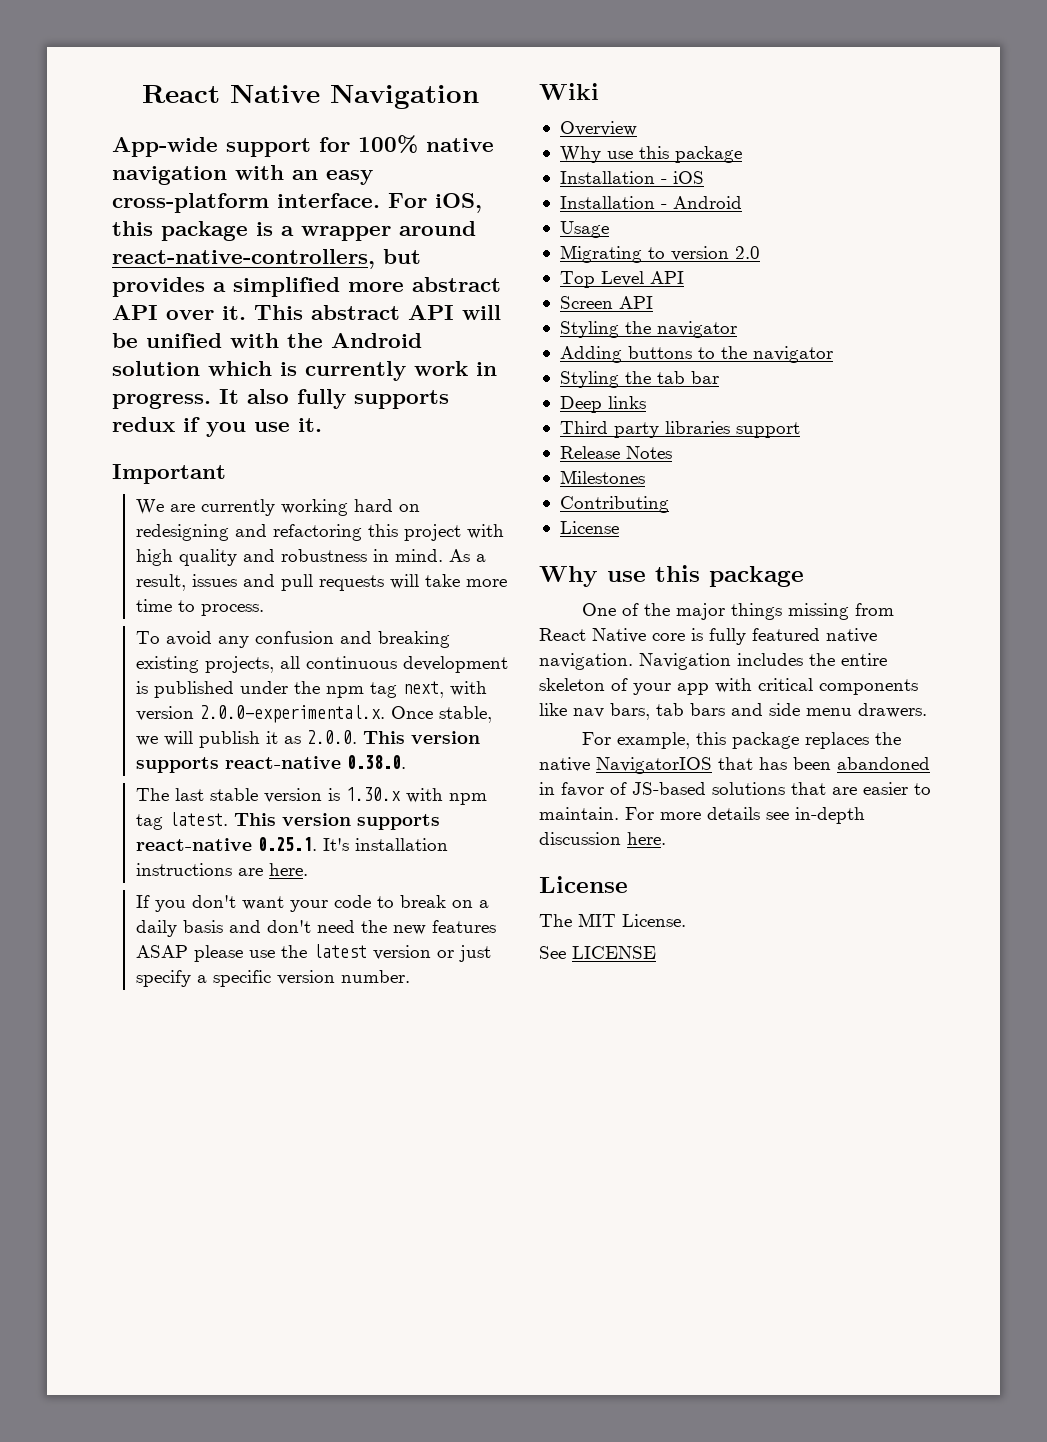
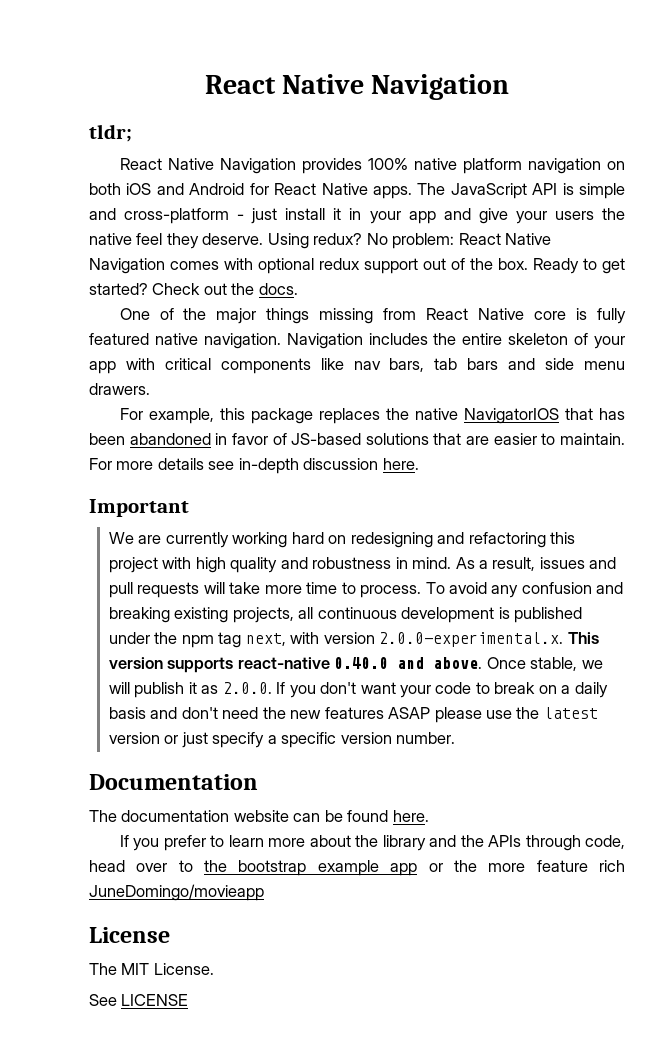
- App-wide support for 100% native navigation with an easy cross-platform interface. For iOS, this package is a wrapper around react-native-controllers, but provides a simplified more abstract API over it. This abstract API will be unified with the Android solution which is currently work in progress. It also fully supports redux if you use it.
- Important
- We are currently working hard on redesigning and refactoring this project with high quality and robustness in mind. As a result, issues and pull requests will take more time to process.
- To avoid any confusion and breaking existing projects, all continuous development is published under the npm tag next, with version 2.0.0-experimental.x. Once stable, we will publish it as 2.0.0. This version supports react-native 0.38.0.
- The last stable version is 1.30.x with npm tag latest. This version supports react-native 0.25.1. It's installation instructions are here.
- If you don't want your code to break on a daily basis and don't need the new features ASAP please use the latest version or just specify a specific version number.
- Wiki
- Overview
- Why use this package
- Installation - iOS
- Installation - Android
- Usage
- Migrating to version 2.0
- Top Level API
- Screen API
- Styling the navigator
- Adding buttons to the navigator
- Styling the tab bar
- Deep links
- Third party libraries support
- Release Notes
- Milestones
- Contributing
- License
- Why use this package
+ tldr;
+ React Native Navigation provides 100% native platform navigation on both iOS and Android for React Native apps. The JavaScript API is simple and cross-platform - just install it in your app and give your users the native feel they deserve. Using redux? No problem: React Native Navigation comes with optional redux support out of the box. Ready to get started? Check out the docs.
+ Important
+ We are currently working hard on redesigning and refactoring this project with high quality and robustness in mind. As a result, issues and pull requests will take more time to process. To avoid any confusion and breaking existing projects, all continuous development is published under the npm tag next, with version 2.0.0-experimental.x. This version supports react-native 0.40.0 and above. Once stable, we will publish it as 2.0.0. If you don't want your code to break on a daily basis and don't need the new features ASAP please use the latest version or just specify a specific version number.
+ Documentation
+ The documentation website can be found here.
+ If you prefer to learn more about the library and the APIs through code, head over to the bootstrap example app or the more feature rich JuneDomingo/movieapp

